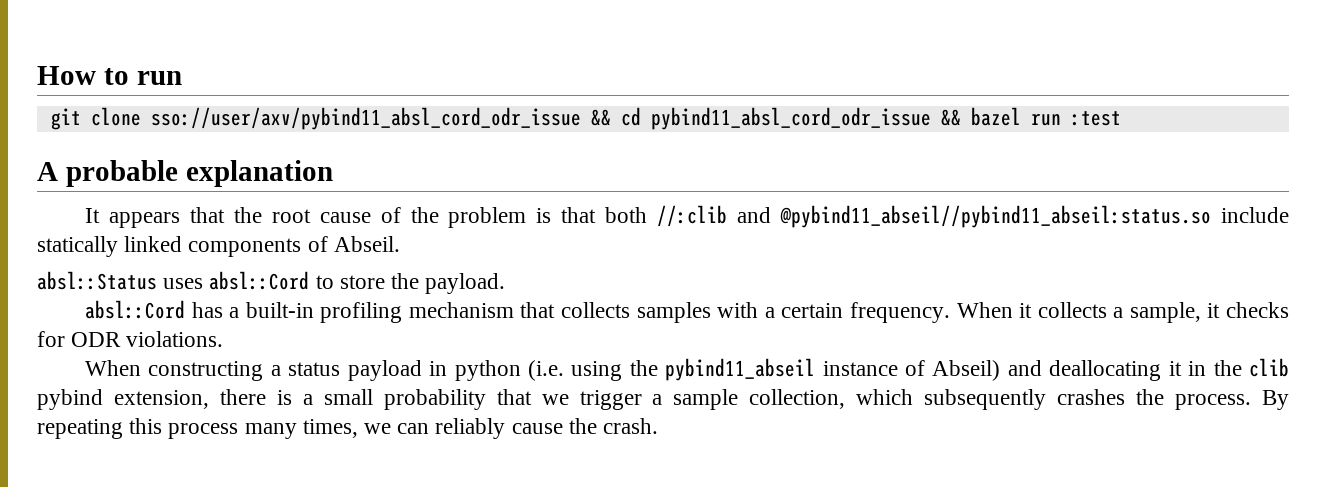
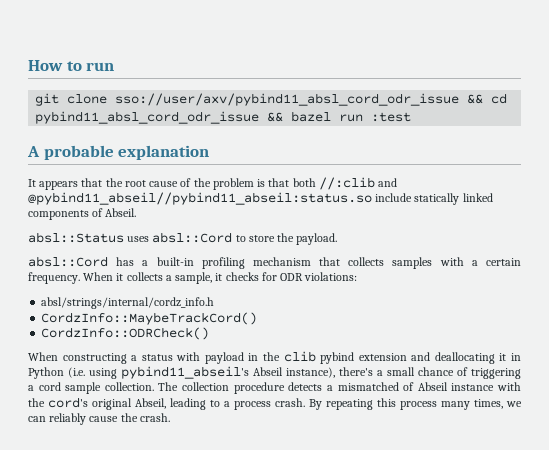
- When it collects a sample, it checks for ODR violations.
+ When it collects a sample, it checks for ODR violations:
+ absl/strings/internal/cordz_info.h
+ CordzInfo::MaybeTrackCord()
+ CordzInfo::ODRCheck()
- When constructing a status payload in python (i.e. using the pybind11_abseil instance of Abseil) and deallocating it in the clib pybind extension, there is a small probability that we trigger a sample collection, which subsequently crashes the process.
+ When constructing a status with payload in the clib pybind extension and deallocating it in Python (i.e. using pybind11_abseil's Abseil instance), there's a small chance of triggering a cord sample collection. The collection procedure detects a mismatched of Abseil instance with the cord's original Abseil, leading to a process crash.

